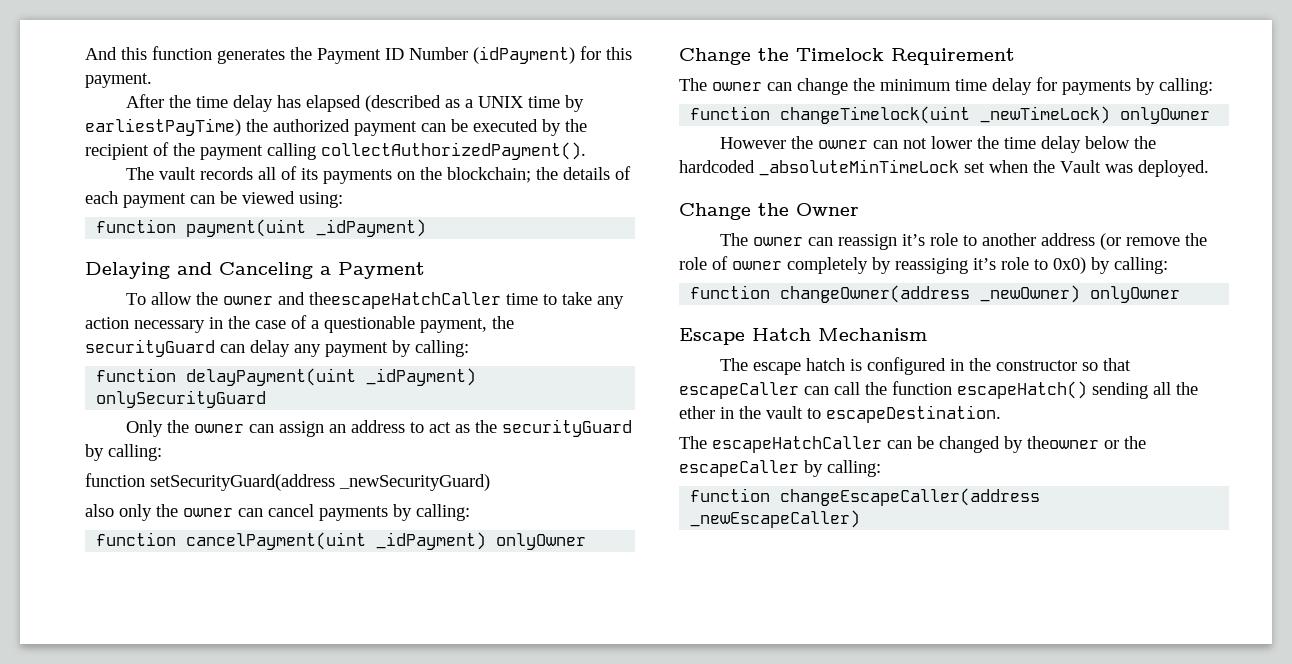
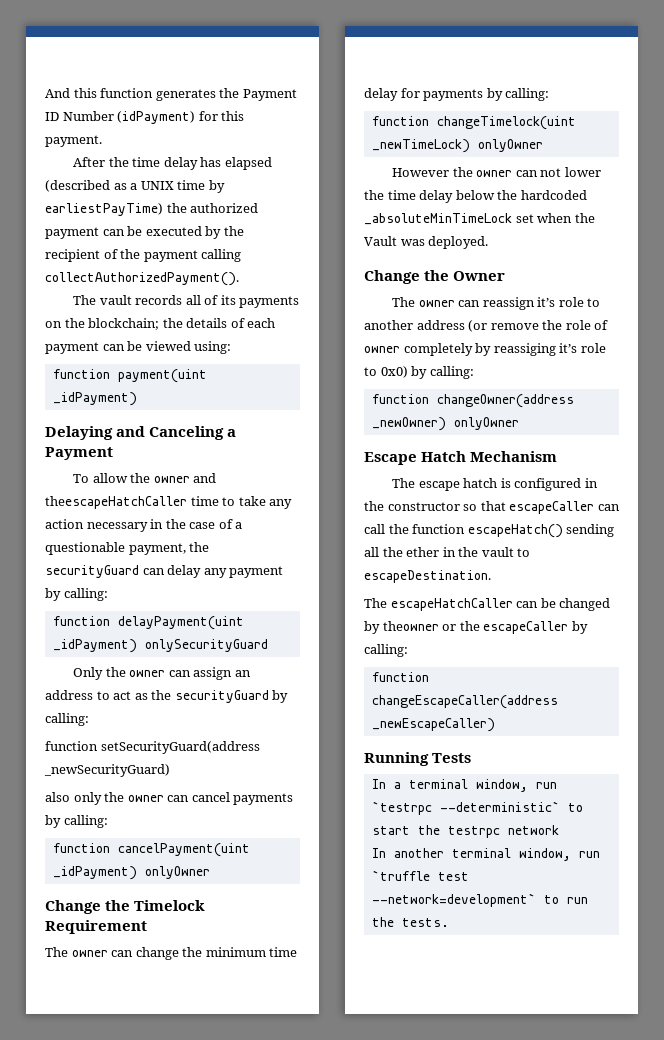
+ Running Tests
+ In a terminal window, run `testrpc --deterministic` to start the testrpc network
+ In another terminal window, run `truffle test --network=development` to run the tests.

